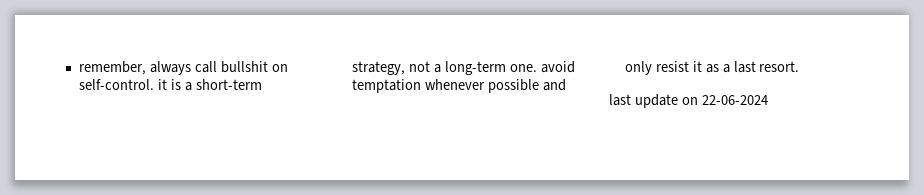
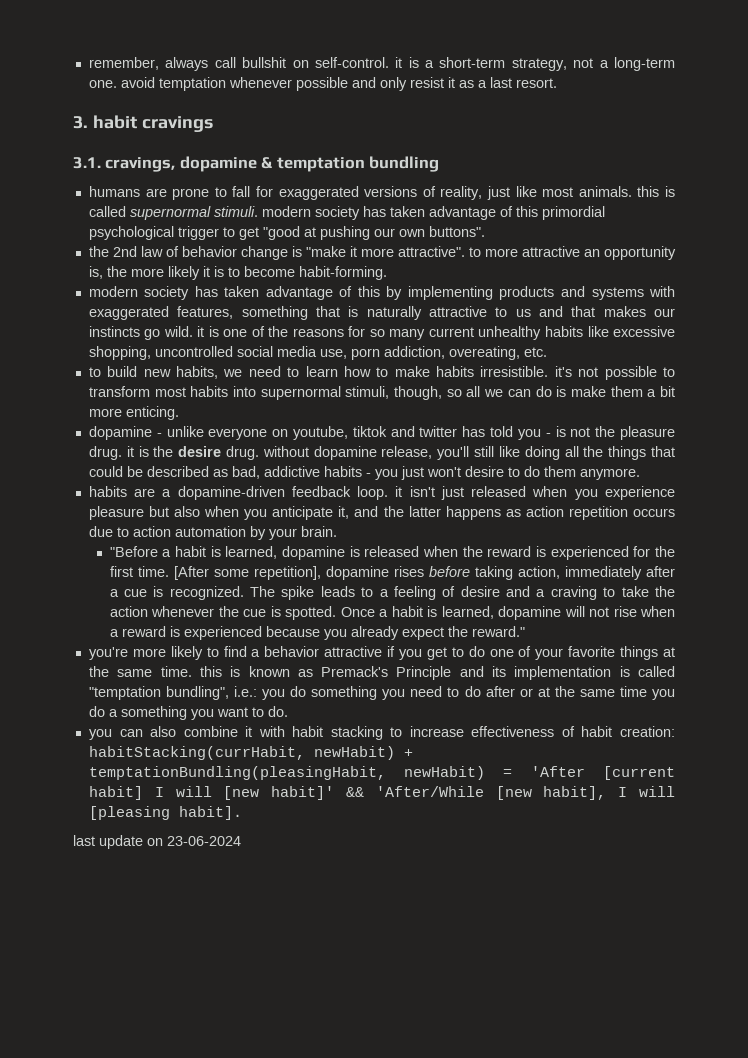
+ 3. habit cravings
+ 3.1. cravings, dopamine & temptation bundling
+ humans are prone to fall for exaggerated versions of reality, just like most animals. this is called supernormal stimuli. modern society has taken advantage of this primordial psychological trigger to get "good at pushing our own buttons".
+ the 2nd law of behavior change is "make it more attractive". to more attractive an opportunity is, the more likely it is to become habit-forming.
+ modern society has taken advantage of this by implementing products and systems with exaggerated features, something that is naturally attractive to us and that makes our instincts go wild. it is one of the reasons for so many current unhealthy habits like excessive shopping, uncontrolled social media use, porn addiction, overeating, etc.
+ to build new habits, we need to learn how to make habits irresistible. it's not possible to transform most habits into supernormal stimuli, though, so all we can do is make them a bit more enticing.
+ dopamine - unlike everyone on youtube, tiktok and twitter has told you - is not the pleasure drug. it is the desire drug. without dopamine release, you'll still like doing all the things that could be described as bad, addictive habits - you just won't desire to do them anymore.
+ habits are a dopamine-driven feedback loop. it isn't just released when you experience pleasure but also when you anticipate it, and the latter happens as action repetition occurs due to action automation by your brain.
+ "Before a habit is learned, dopamine is released when the reward is experienced for the first time. [After some repetition], dopamine rises before taking action, immediately after a cue is recognized. The spike leads to a feeling of desire and a craving to take the action whenever the cue is spotted. Once a habit is learned, dopamine will not rise when a reward is experienced because you already expect the reward."
+ you're more likely to find a behavior attractive if you get to do one of your favorite things at the same time. this is known as Premack's Principle and its implementation is called "temptation bundling", i.e.: you do something you need to do after or at the same time you do a something you want to do.
+ you can also combine it with habit stacking to increase effectiveness of habit creation: habitStacking(currHabit, newHabit) + temptationBundling(pleasingHabit, newHabit) = 'After [current habit] I will [new habit]' && 'After/While [new habit], I will [pleasing habit].
- last update on 22-06-2024
+ last update on 23-06-2024

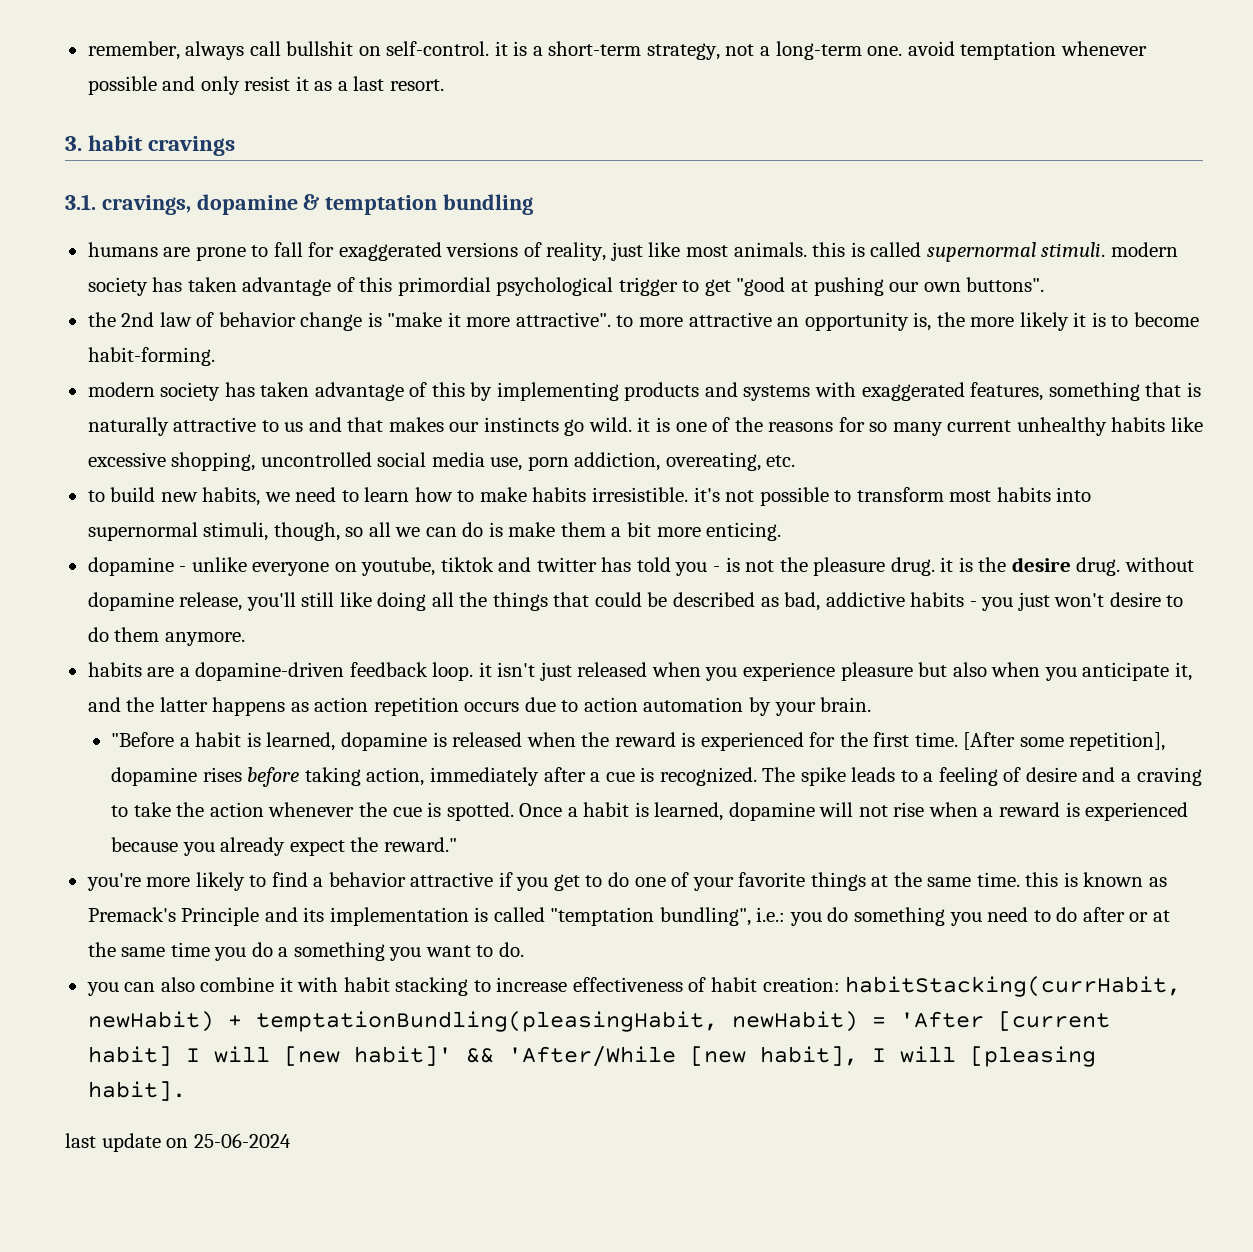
- last update on 23-06-2024
+ last update on 25-06-2024

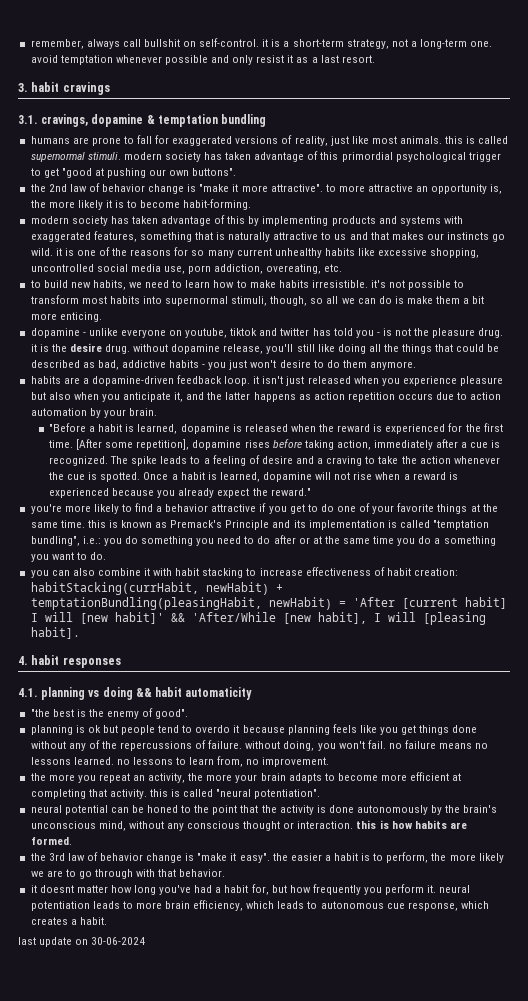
+ 4. habit responses
+ 4.1. planning vs doing && habit automaticity
+ "the best is the enemy of good".
+ planning is ok but people tend to overdo it because planning feels like you get things done without any of the repercussions of failure. without doing, you won't fail. no failure means no lessons learned. no lessons to learn from, no improvement.
+ the more you repeat an activity, the more your brain adapts to become more efficient at completing that activity. this is called "neural potentiation".
+ neural potential can be honed to the point that the activity is done autonomously by the brain's unconscious mind, without any conscious thought or interaction. this is how habits are formed.
+ the 3rd law of behavior change is "make it easy". the easier a habit is to perform, the more likely we are to go through with that behavior.
+ it doesnt matter how long you've had a habit for, but how frequently you perform it. neural potentiation leads to more brain efficiency, which leads to autonomous cue response, which creates a habit.
- last update on 25-06-2024
+ last update on 30-06-2024

